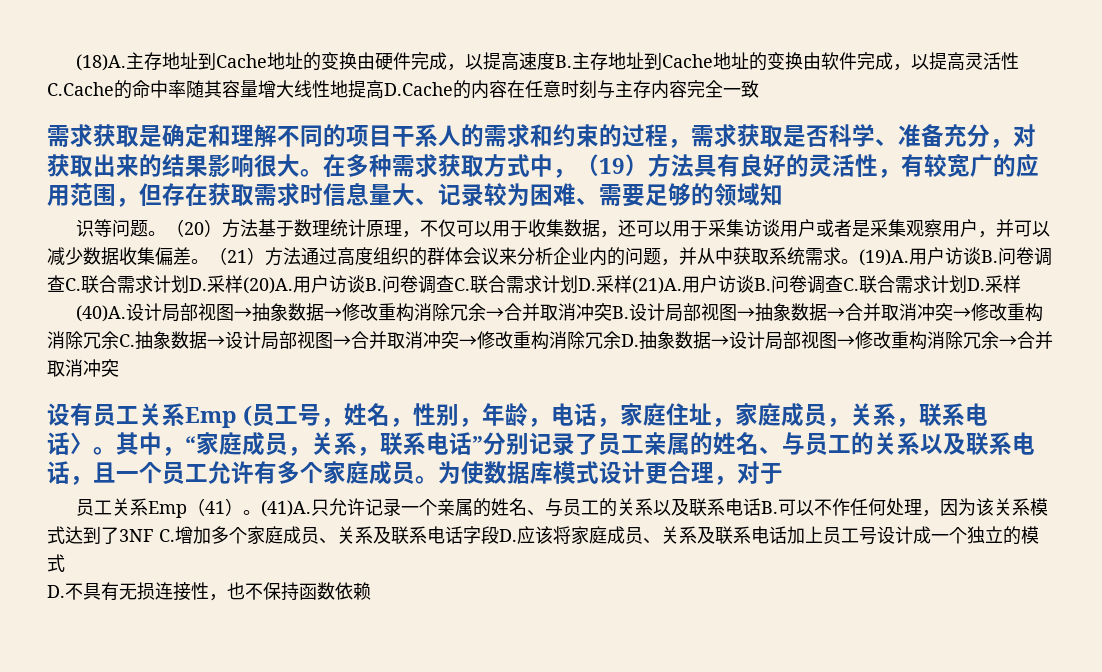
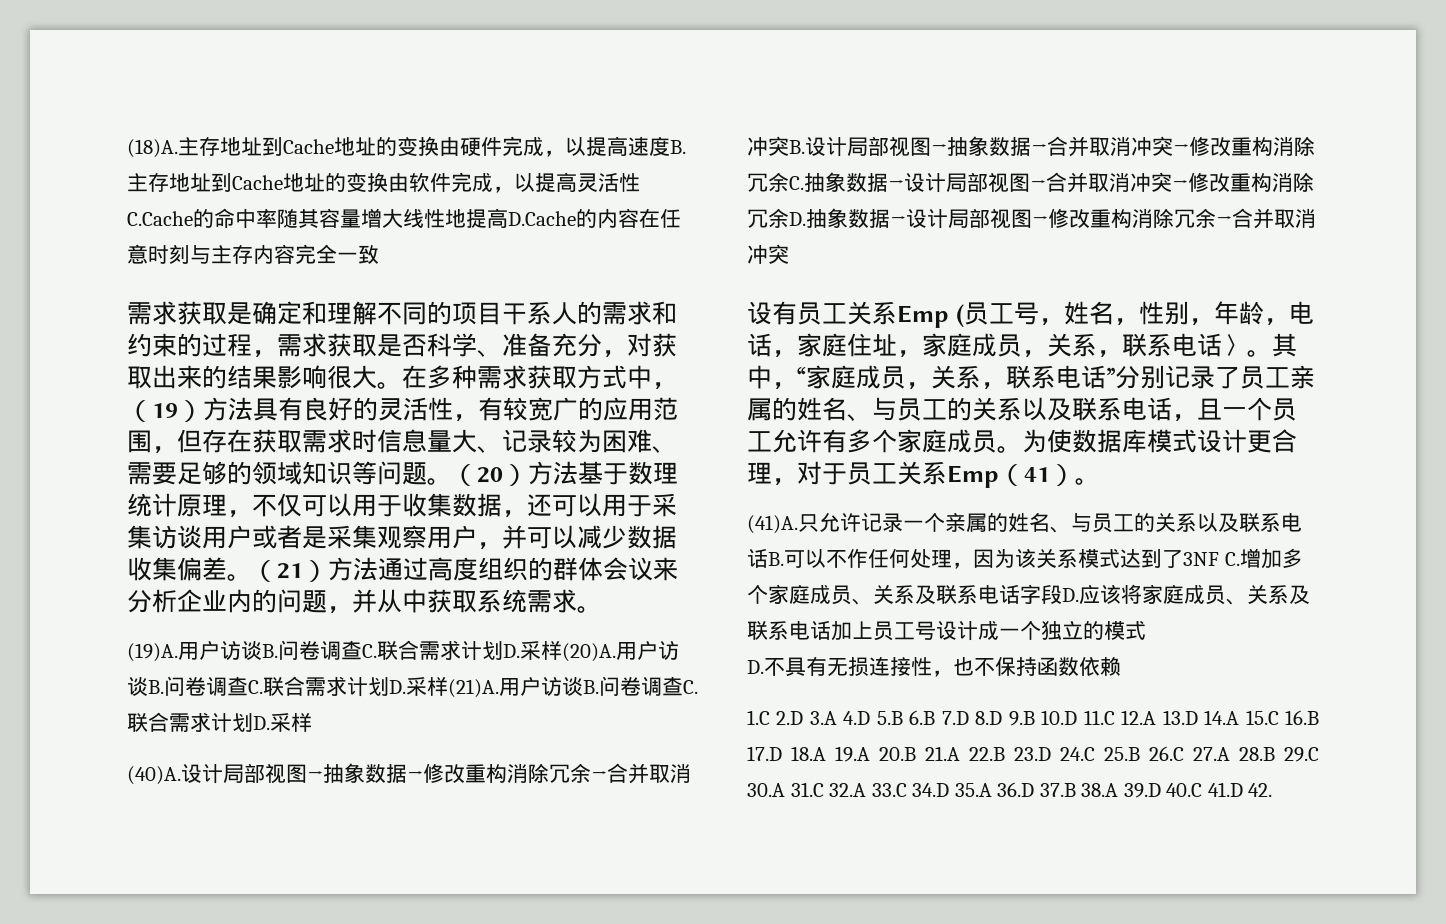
- 在多种需求获取方式中，（19）方法具有良好的灵活性，有较宽广的应用范围，但存在获取需求时信息量大、记录较为困难、需要足够的领域知
- 识等问题。
+ 在多种需求获取方式中，（19）方法具有良好的灵活性，有较宽广的应用范围，但存在获取需求时信息量大、记录较为困难、需要足够的领域知识等问题。
- （21）方法通过高度组织的群体会议来分析企业内的问题，并从中获取系统需求。(19)A.
+ （21）方法通过高度组织的群体会议来分析企业内的问题，并从中获取系统需求。
+ (19)A.
- 为使数据库模式设计更合理，对于
- 员工关系Emp（41）。(41)A.
+ 为使数据库模式设计更合理，对于员工关系Emp（41）。
+ (41)A.
+ 1.C 2.D 3.A 4.D 5.B 6.B 7.D 8.D 9.B 10.D 11.C 12.A 13.D 14.A 15.C 16.B 17.D 18.A 19.A 20.B 21.A 22.B 23.D 24.C 25.B 26.C 27.A 28.B 29.C 30.A 31.C 32.A 33.C 34.D 35.A 36.D 37.B 38.A 39.D 40.C 41.D 42.

